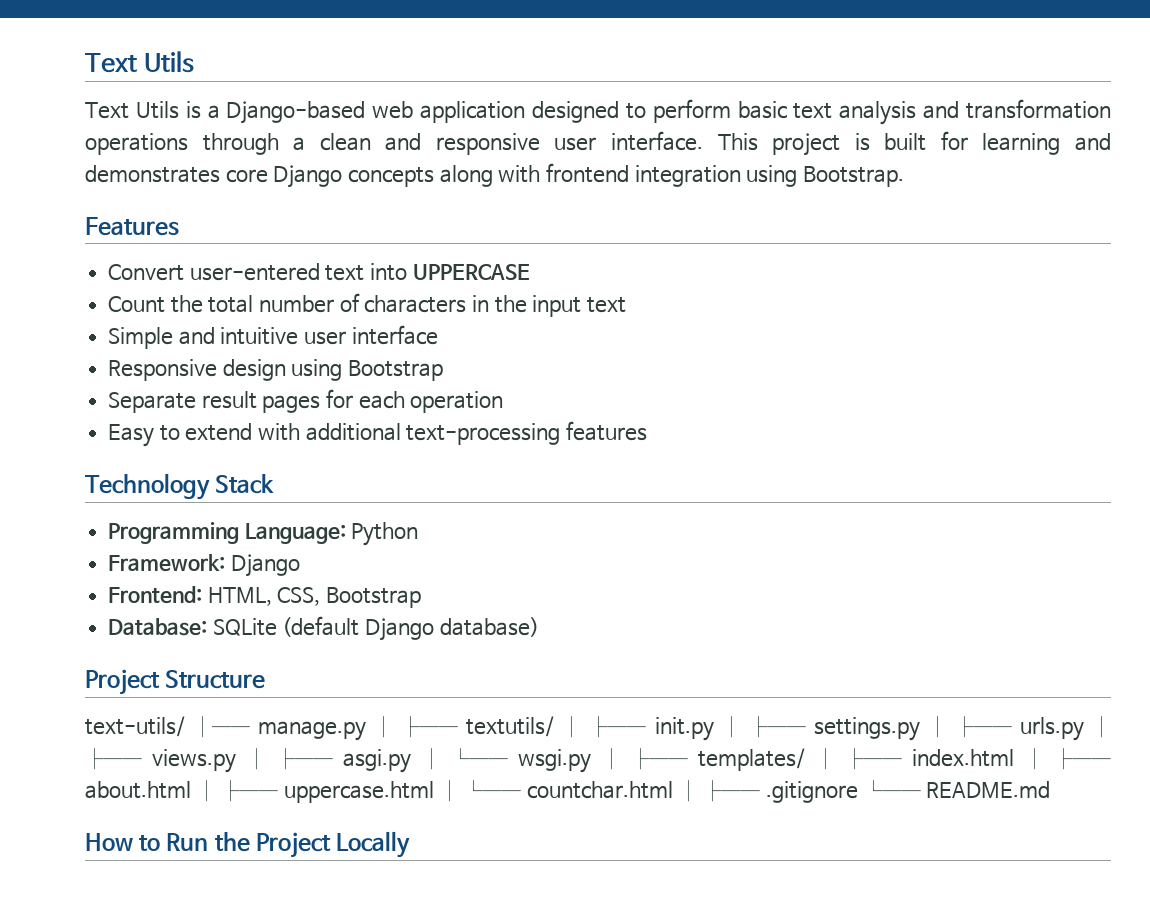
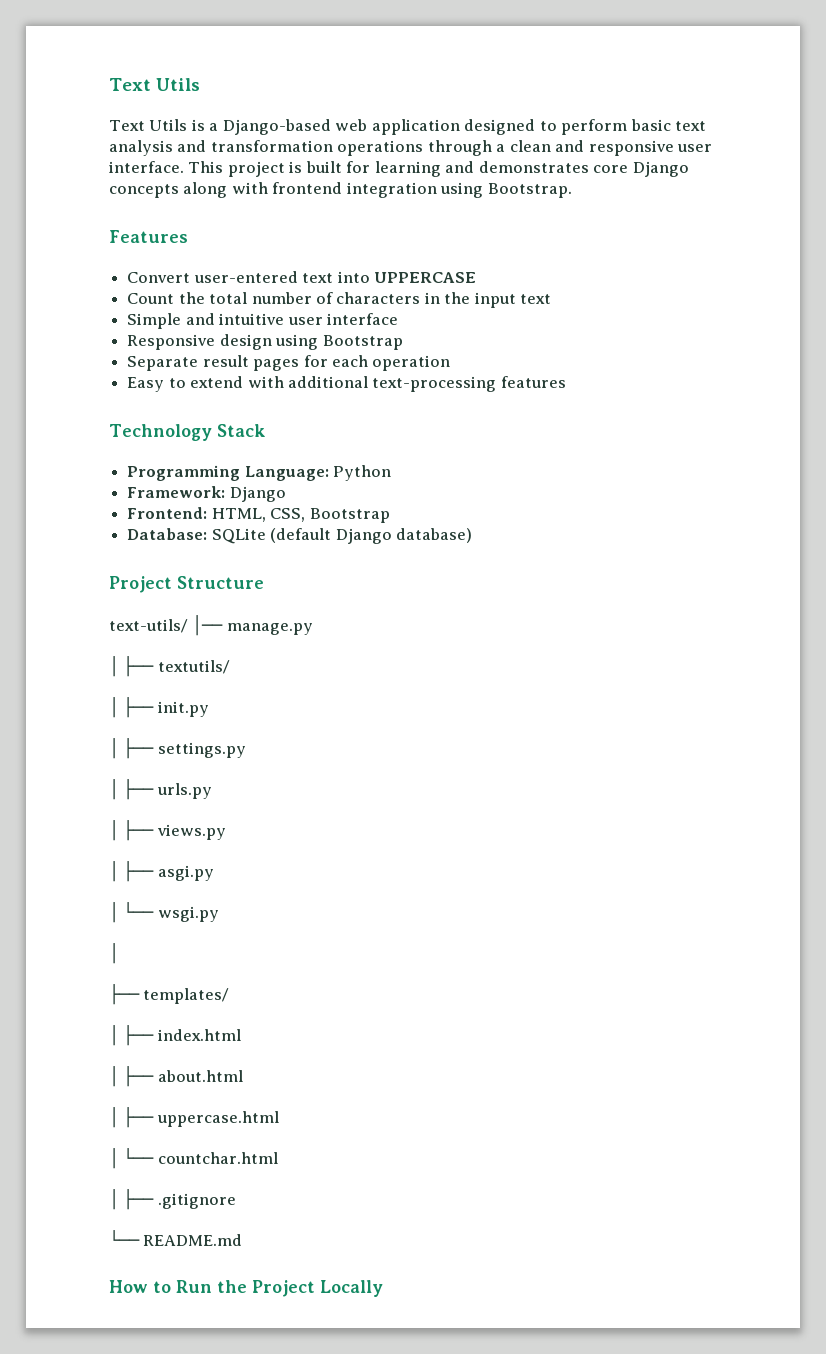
- text-utils/ │── manage.py │ ├── textutils/ │ ├── init.py │ ├── settings.py │ ├── urls.py │ ├── views.py │ ├── asgi.py │ └── wsgi.py │ ├── templates/ │ ├── index.html │ ├── about.html │ ├── uppercase.html │ └── countchar.html │ ├── .gitignore └── README.md
+ text-utils/ │── manage.py
+ │ ├── textutils/
+ │ ├── init.py
+ │ ├── settings.py
+ │ ├── urls.py
+ │ ├── views.py
+ │ ├── asgi.py
+ │ └── wsgi.py
+ │
+ ├── templates/
+ │ ├── index.html
+ │ ├── about.html
+ │ ├── uppercase.html
+ │ └── countchar.html
+ │ ├── .gitignore
+ └── README.md

